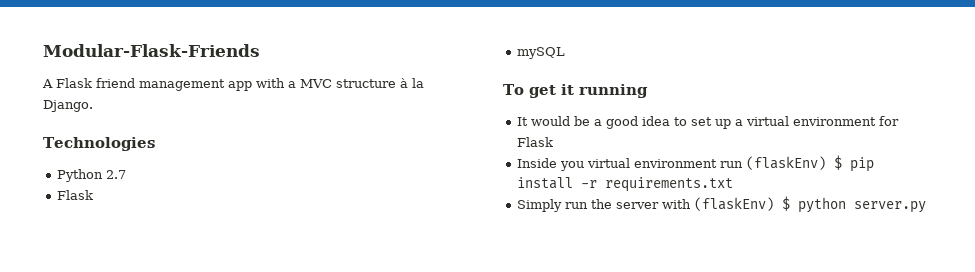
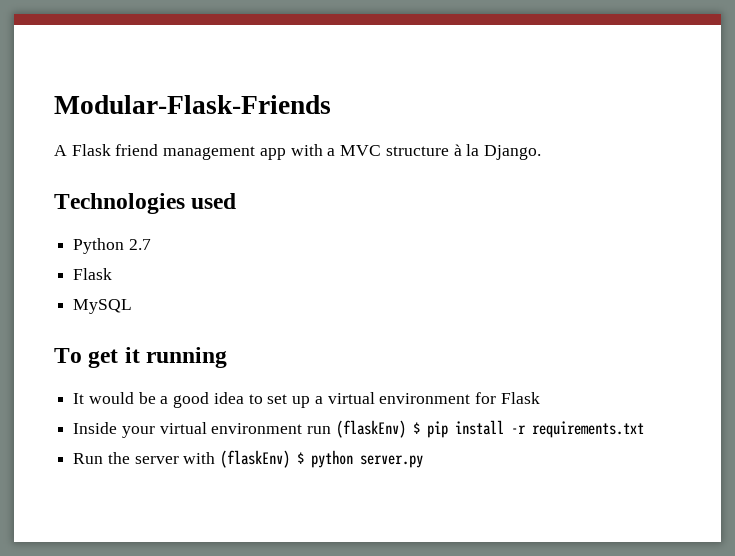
- Technologies
+ Technologies used
- mySQL
+ MySQL
- Inside you virtual environment run (flaskEnv) $ pip install -r requirements.txt
+ Inside your virtual environment run (flaskEnv) $ pip install -r requirements.txt
- Simply run the server with (flaskEnv) $ python server.py
+ Run the server with (flaskEnv) $ python server.py

